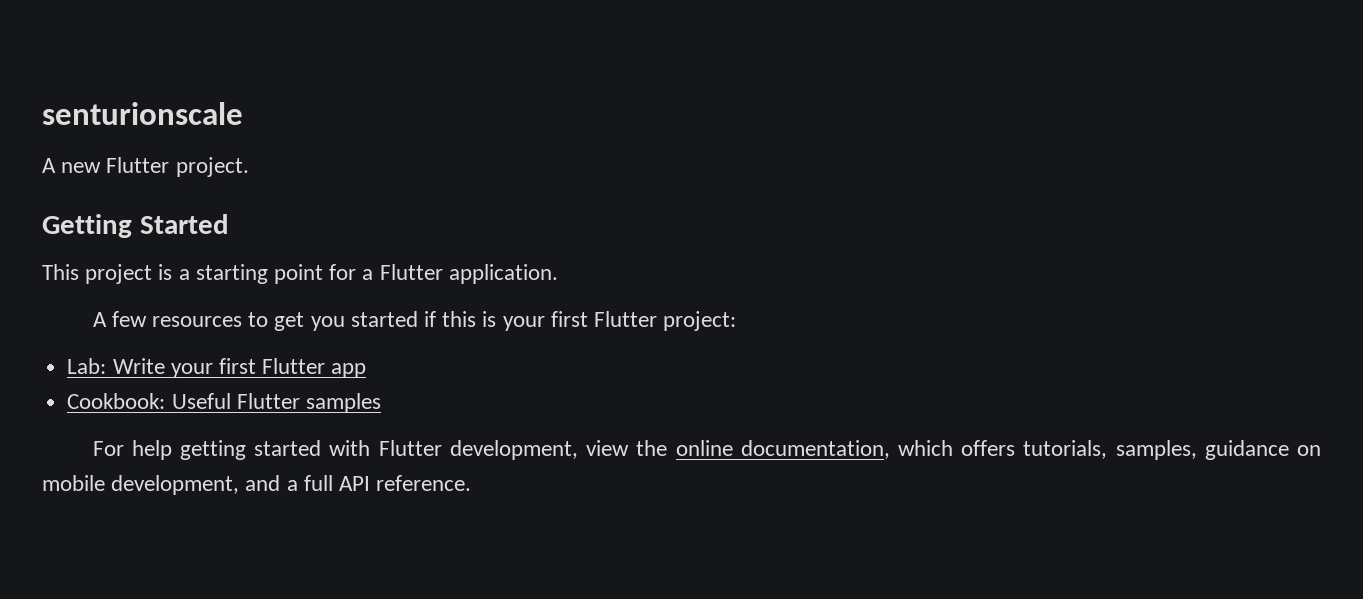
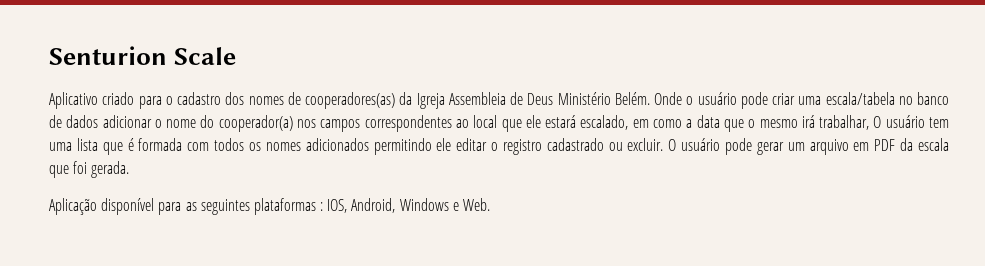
- senturionscale
- A new Flutter project.
- Getting Started
- This project is a starting point for a Flutter application.
- A few resources to get you started if this is your first Flutter project:
- Lab: Write your first Flutter app
- Cookbook: Useful Flutter samples
- For help getting started with Flutter development, view the online documentation, which offers tutorials, samples, guidance on mobile development, and a full API reference.
+ Senturion Scale
+ Aplicativo criado para o cadastro dos nomes de cooperadores(as) da Igreja Assembleia de Deus Ministério Belém. Onde o usuário pode criar uma escala/tabela no banco de dados adicionar o nome do cooperador(a) nos campos correspondentes ao local que ele estará escalado, em como a data que o mesmo irá trabalhar, O usuário tem uma lista que é formada com todos os nomes adicionados permitindo ele editar o registro cadastrado ou excluir. O usuário pode gerar um arquivo em PDF da escala que foi gerada.
+ Aplicação disponível para as seguintes plataformas : IOS, Android, Windows e Web.

